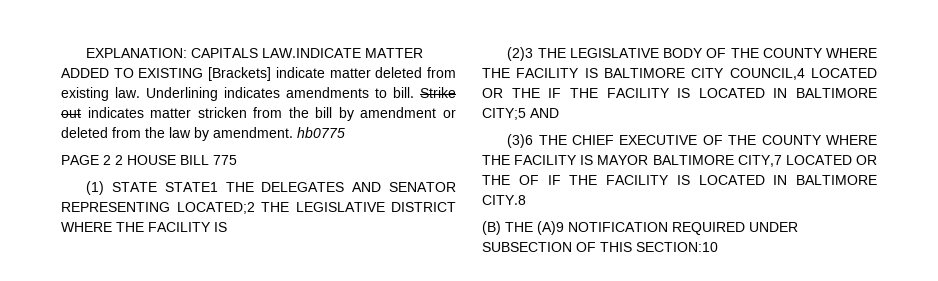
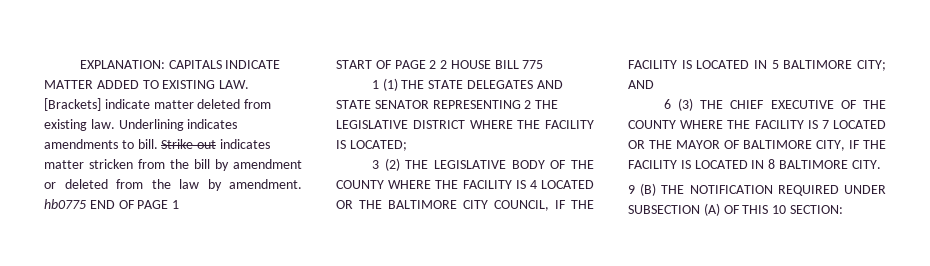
- EXPLANATION: CAPITALS LAW.INDICATE MATTER ADDED TO EXISTING [Brackets] indicate matter deleted from existing law.
+ EXPLANATION: CAPITALS INDICATE MATTER ADDED TO EXISTING LAW. [Brackets] indicate matter deleted from existing law.
- Strike out indicates matter stricken from the bill by amendment or deleted from the law by amendment. hb0775
- PAGE 2 2 HOUSE BILL 775
+ Strike out indicates matter stricken from the bill by amendment or deleted from the law by amendment. hb0775 END OF PAGE 1
+ START OF PAGE 2 2 HOUSE BILL 775
- (1) STATE STATE1 THE DELEGATES AND SENATOR REPRESENTING LOCATED;2 THE LEGISLATIVE DISTRICT WHERE THE FACILITY IS
- (2)3 THE LEGISLATIVE BODY OF THE COUNTY WHERE THE FACILITY IS BALTIMORE CITY COUNCIL,4 LOCATED OR THE IF THE FACILITY IS LOCATED IN BALTIMORE CITY;5 AND
+ 1 (1) THE STATE DELEGATES AND STATE SENATOR REPRESENTING 2 THE LEGISLATIVE DISTRICT WHERE THE FACILITY IS LOCATED;
+ 3 (2) THE LEGISLATIVE BODY OF THE COUNTY WHERE THE FACILITY IS 4 LOCATED OR THE BALTIMORE CITY COUNCIL, IF THE FACILITY IS LOCATED IN 5 BALTIMORE CITY; AND
- (3)6 THE CHIEF EXECUTIVE OF THE COUNTY WHERE THE FACILITY IS MAYOR BALTIMORE CITY,7 LOCATED OR THE OF IF THE FACILITY IS LOCATED IN BALTIMORE CITY.8
- (B) THE (A)9 NOTIFICATION REQUIRED UNDER SUBSECTION OF THIS SECTION:10
+ 6 (3) THE CHIEF EXECUTIVE OF THE COUNTY WHERE THE FACILITY IS 7 LOCATED OR THE MAYOR OF BALTIMORE CITY, IF THE FACILITY IS LOCATED IN 8 BALTIMORE CITY.
+ 9 (B) THE NOTIFICATION REQUIRED UNDER SUBSECTION (A) OF THIS 10 SECTION:

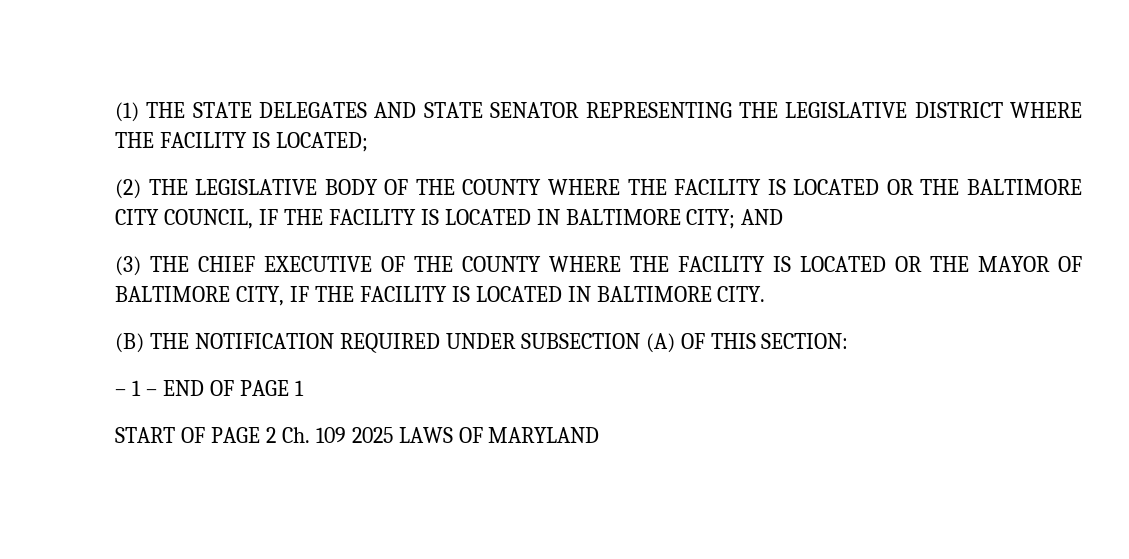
- EXPLANATION: CAPITALS INDICATE MATTER ADDED TO EXISTING LAW. [Brackets] indicate matter deleted from existing law. Underlining indicates amendments to bill. Strike out indicates matter stricken from the bill by amendment or deleted from the law by amendment. hb0775 END OF PAGE 1
- START OF PAGE 2 2 HOUSE BILL 775
- 1 (1) THE STATE DELEGATES AND STATE SENATOR REPRESENTING 2 THE LEGISLATIVE DISTRICT WHERE THE FACILITY IS LOCATED;
+ (1) THE STATE DELEGATES AND STATE SENATOR REPRESENTING THE LEGISLATIVE DISTRICT WHERE THE FACILITY IS LOCATED;
- 3 (2) THE LEGISLATIVE BODY OF THE COUNTY WHERE THE FACILITY IS 4 LOCATED OR THE BALTIMORE CITY COUNCIL, IF THE FACILITY IS LOCATED IN 5 BALTIMORE CITY; AND
+ (2) THE LEGISLATIVE BODY OF THE COUNTY WHERE THE FACILITY IS LOCATED OR THE BALTIMORE CITY COUNCIL, IF THE FACILITY IS LOCATED IN BALTIMORE CITY; AND
- 6 (3) THE CHIEF EXECUTIVE OF THE COUNTY WHERE THE FACILITY IS 7 LOCATED OR THE MAYOR OF BALTIMORE CITY, IF THE FACILITY IS LOCATED IN 8 BALTIMORE CITY.
+ (3) THE CHIEF EXECUTIVE OF THE COUNTY WHERE THE FACILITY IS LOCATED OR THE MAYOR OF BALTIMORE CITY, IF THE FACILITY IS LOCATED IN BALTIMORE CITY.
- 9 (B) THE NOTIFICATION REQUIRED UNDER SUBSECTION (A) OF THIS 10 SECTION:
+ (B) THE NOTIFICATION REQUIRED UNDER SUBSECTION (A) OF THIS SECTION:
+ – 1 – END OF PAGE 1
+ START OF PAGE 2 Ch. 109 2025 LAWS OF MARYLAND

